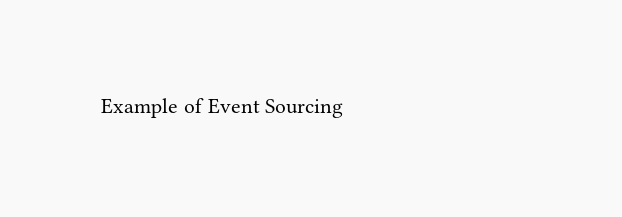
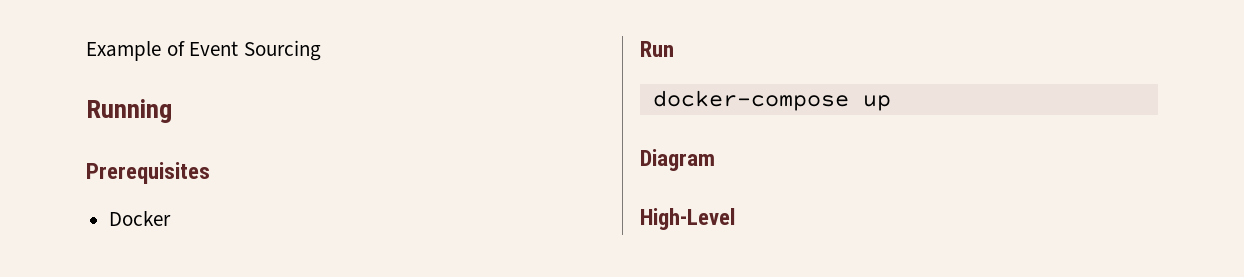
+ Running
+ Prerequisites
+ Docker
+ Run
+ docker-compose up
+ Diagram
+ High-Level

